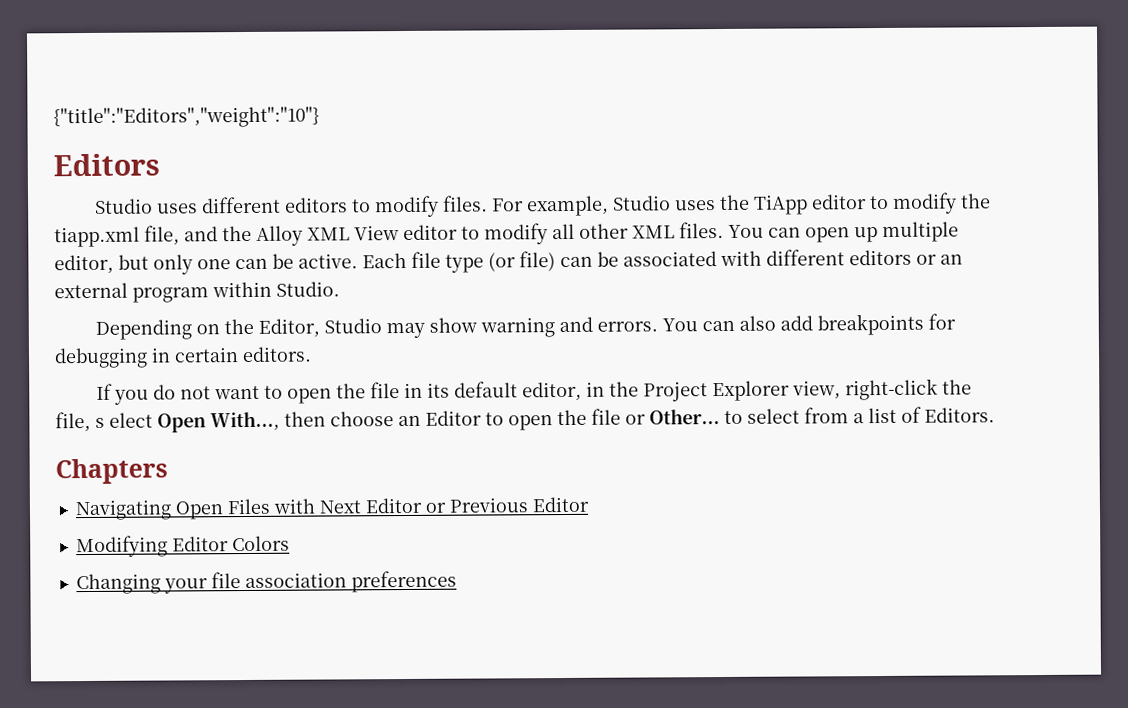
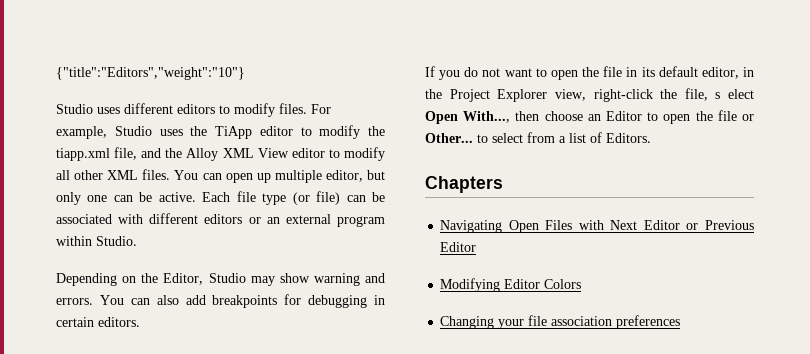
- Editors

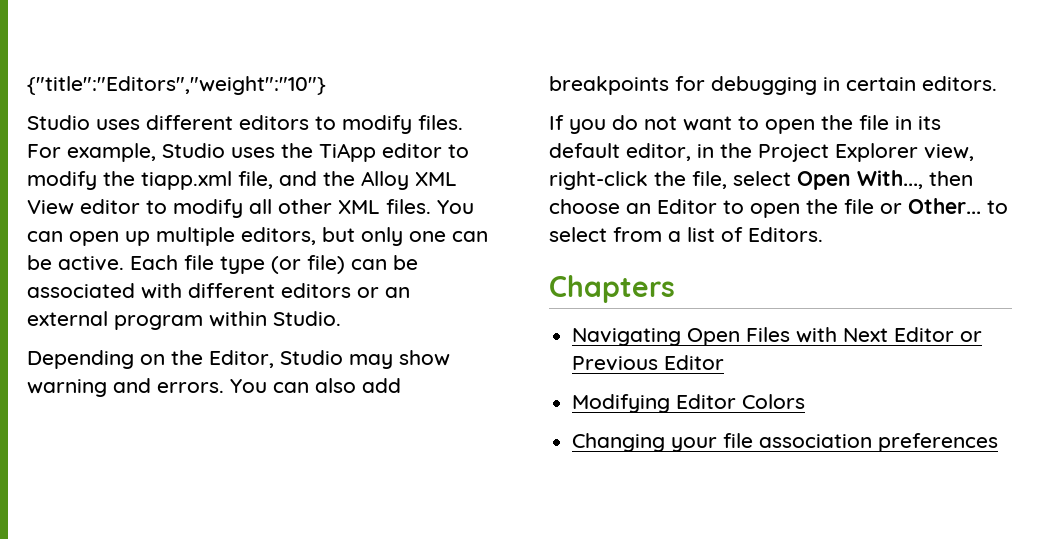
- You can open up multiple editor, but only one can be active.
+ You can open up multiple editors, but only one can be active.
- If you do not want to open the file in its default editor, in the Project Explorer view, right-click the file, s elect Open With..., then choose an Editor to open the file or Other... to select from a list of Editors.
+ If you do not want to open the file in its default editor, in the Project Explorer view, right-click the file, select Open With..., then choose an Editor to open the file or Other... to select from a list of Editors.

